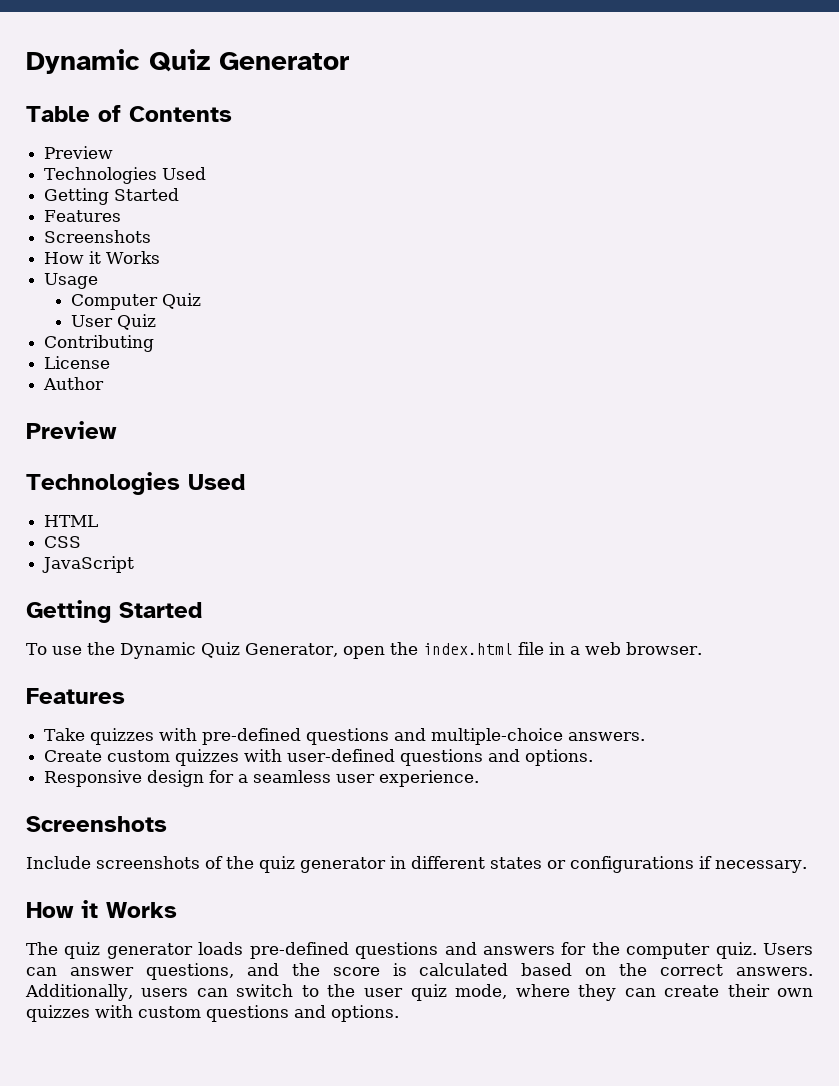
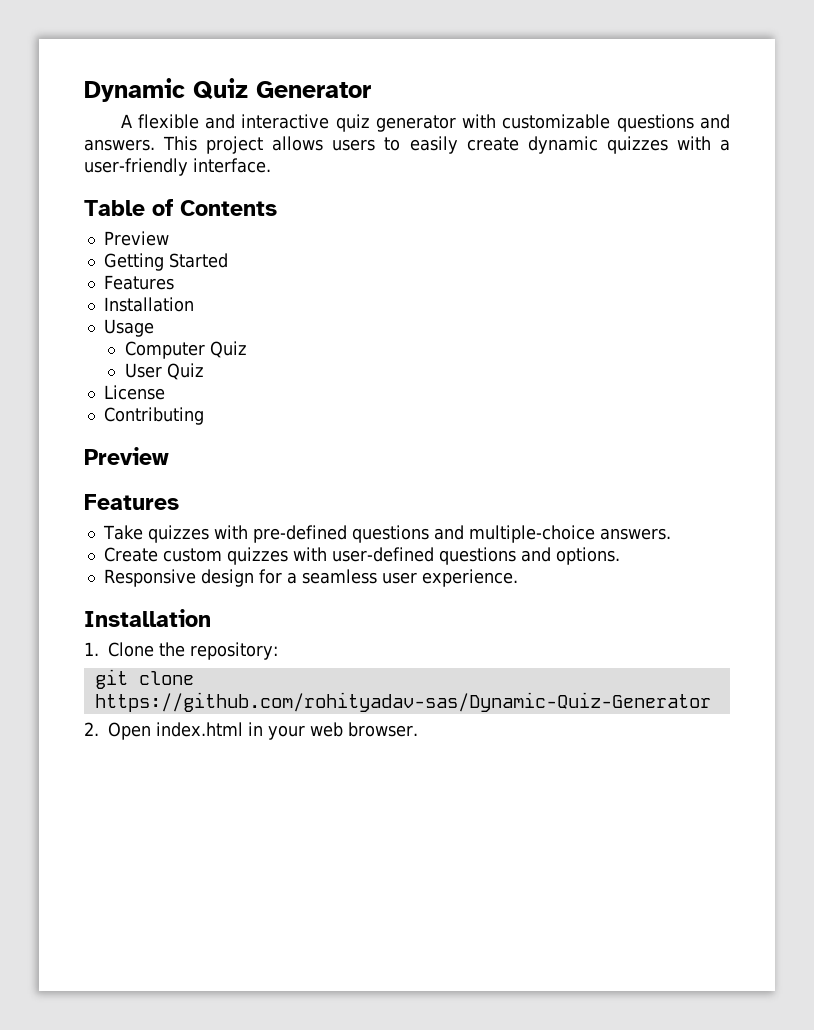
+ A flexible and interactive quiz generator with customizable questions and answers. This project allows users to easily create dynamic quizzes with a user-friendly interface.
  Table of Contents
  Preview
- Technologies Used
  Getting Started
  Features
- Screenshots
- How it Works
+ Installation
+ License
  Contributing
- License
- Author
  Preview
- Technologies Used
- HTML
- CSS
- JavaScript
- Getting Started
- To use the Dynamic Quiz Generator, open the index.html file in a web browser.
  Responsive design for a seamless user experience.
- Screenshots
- Include screenshots of the quiz generator in different states or configurations if necessary.
- How it Works
- The quiz generator loads pre-defined questions and answers for the computer quiz. Users can answer questions, and the score is calculated based on the correct answers. Additionally, users can switch to the user quiz mode, where they can create their own quizzes with custom questions and options.
+ Installation
+ 1. Clone the repository:
+ git clone https://github.com/rohityadav-sas/Dynamic-Quiz-Generator
+ 2. Open index.html in your web browser.

